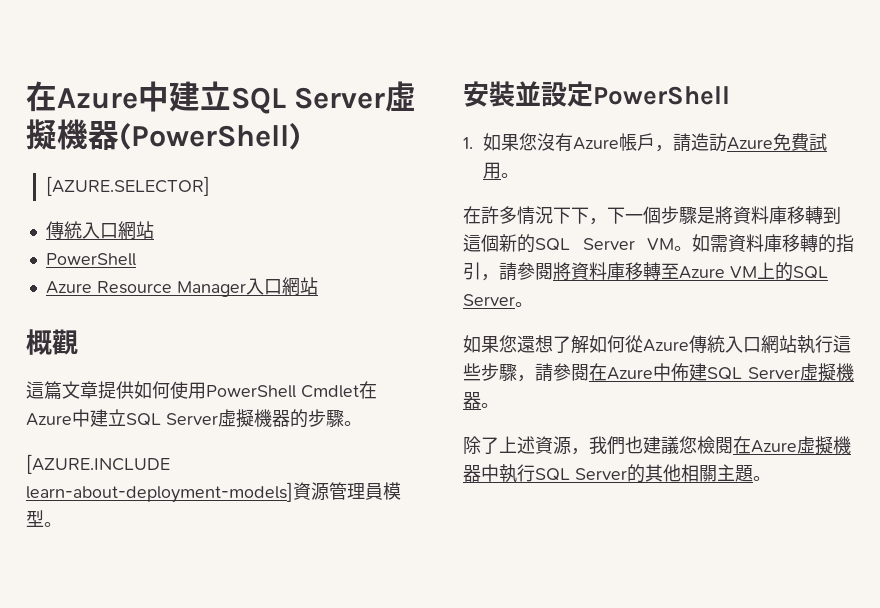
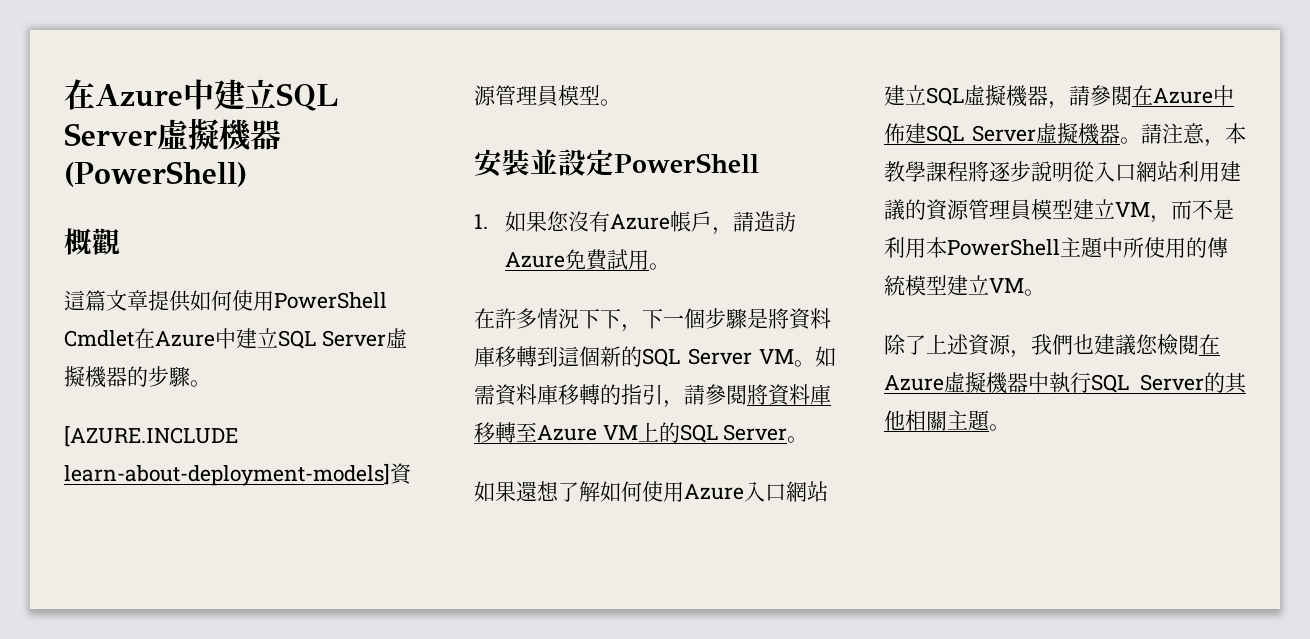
- [AZURE.SELECTOR]
- 傳統入口網站
- PowerShell
- Azure Resource Manager入口網站
- 如果您還想了解如何從Azure傳統入口網站執行這些步驟，請參閱在Azure中佈建SQL Server虛擬機器。
+ 如果還想了解如何使用Azure入口網站建立SQL虛擬機器，請參閱在Azure中佈建SQL Server虛擬機器。請注意，本教學課程將逐步說明從入口網站利用建議的資源管理員模型建立VM，而不是利用本PowerShell主題中所使用的傳統模型建立VM。

